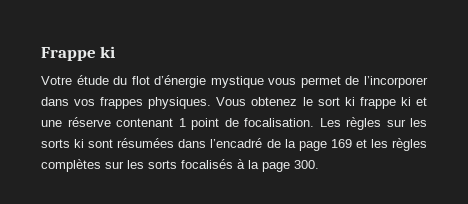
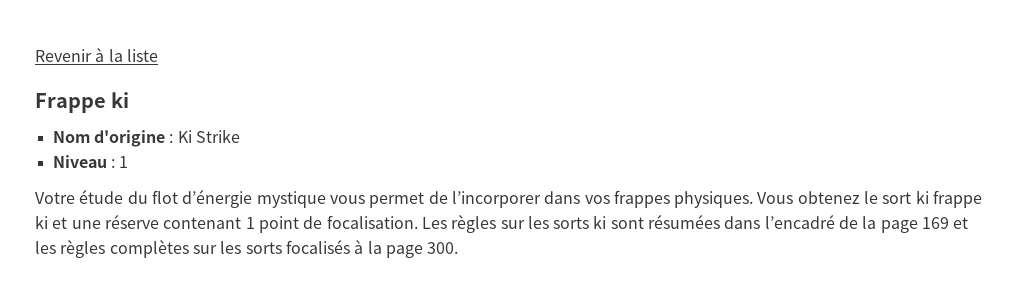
+ Revenir à la liste
  Frappe ki
+ Nom d'origine : Ki Strike
+ Niveau : 1

